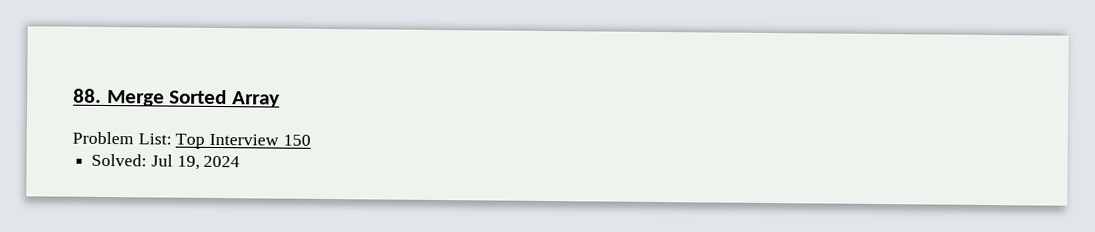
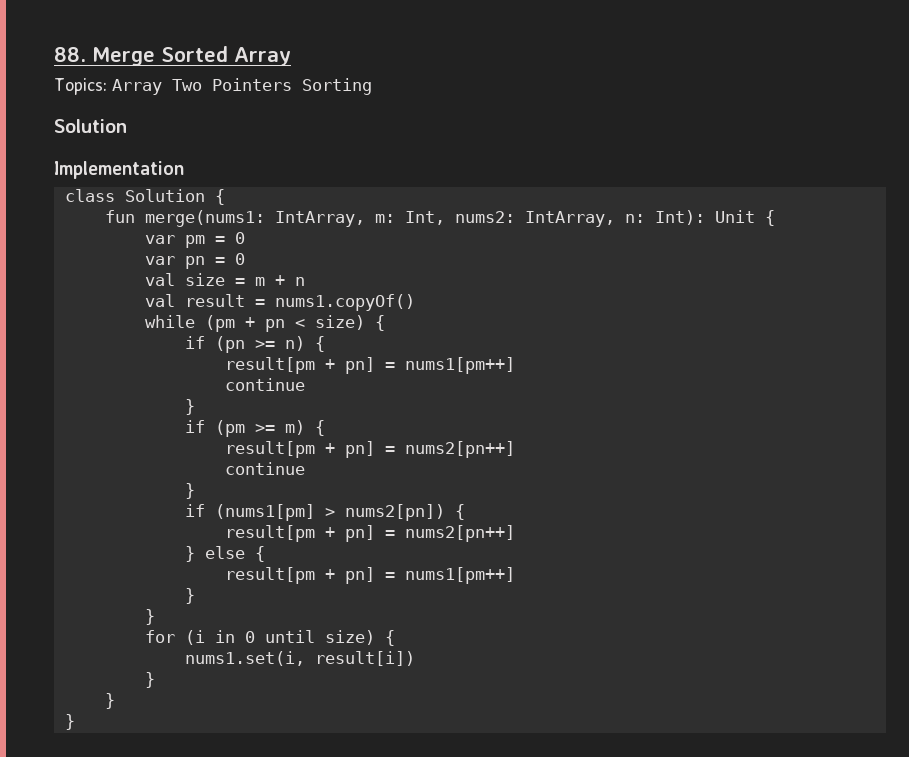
- Problem List: Top Interview 150
- Solved: Jul 19, 2024
+ Topics: Array Two Pointers Sorting
+ Solution
+ Implementation
+ class Solution {
+ fun merge(nums1: IntArray, m: Int, nums2: IntArray, n: Int): Unit {
+ var pm = 0
+ var pn = 0
+ val size = m + n
+ val result = nums1.copyOf()
+ while (pm + pn < size) {
+ if (pn >= n) {
+ result[pm + pn] = nums1[pm++]
+ continue
+ }
+ if (pm >= m) {
+ result[pm + pn] = nums2[pn++]
+ continue
+ }
+ if (nums1[pm] > nums2[pn]) {
+ result[pm + pn] = nums2[pn++]
+ } else {
+ result[pm + pn] = nums1[pm++]
+ }
+ }
+ for (i in 0 until size) {
+ nums1.set(i, result[i])
+ }
+ }
+ }

